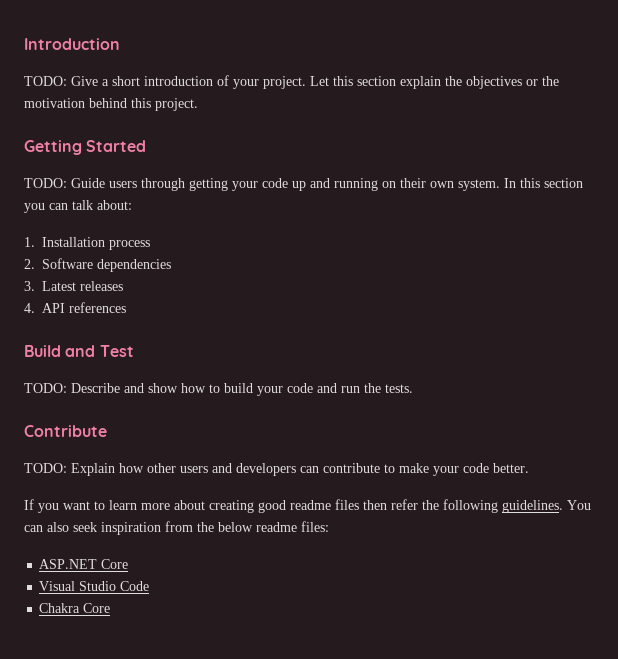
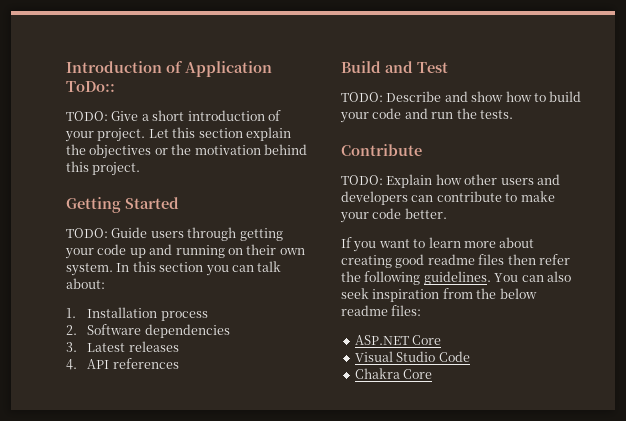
- Introduction
+ Introduction of Application ToDo::

